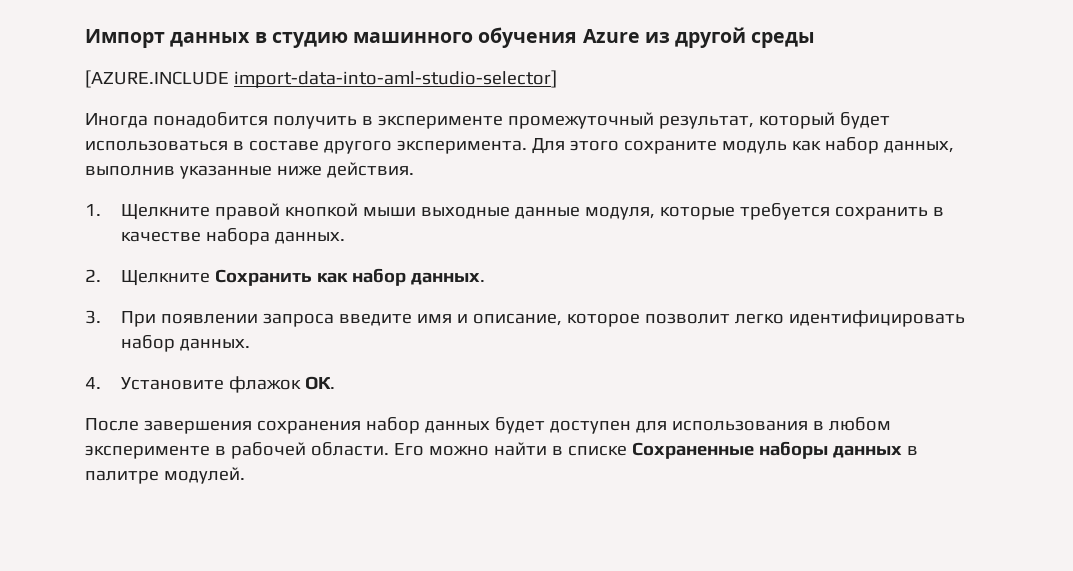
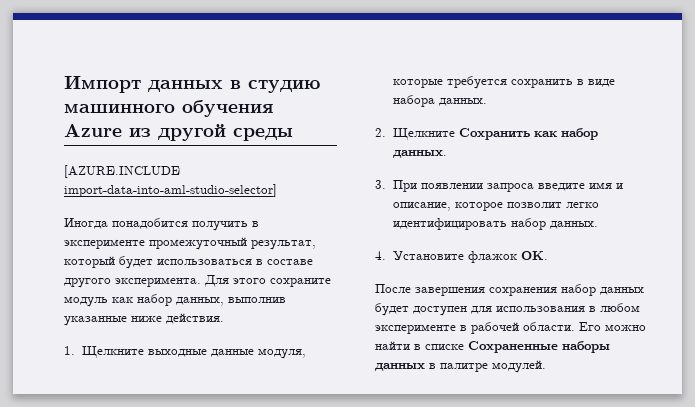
- 1. Щелкните правой кнопкой мыши выходные данные модуля, которые требуется сохранить в качестве набора данных.
+ 1. Щелкните выходные данные модуля, которые требуется сохранить в виде набора данных.

